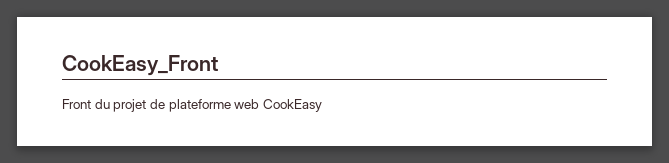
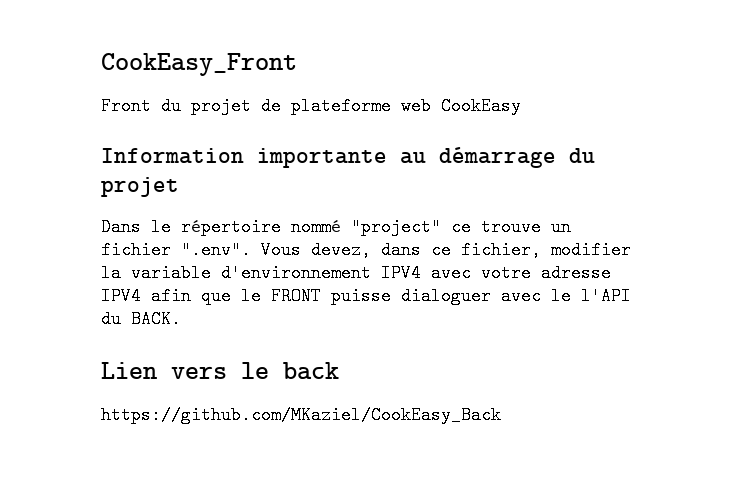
+ Information importante au démarrage du projet
+ Dans le répertoire nommé "project" ce trouve un fichier ".env". Vous devez, dans ce fichier, modifier la variable d'environnement IPV4 avec votre adresse IPV4 afin que le FRONT puisse dialoguer avec le l'API du BACK.
+ Lien vers le back
+ https://github.com/MKaziel/CookEasy_Back

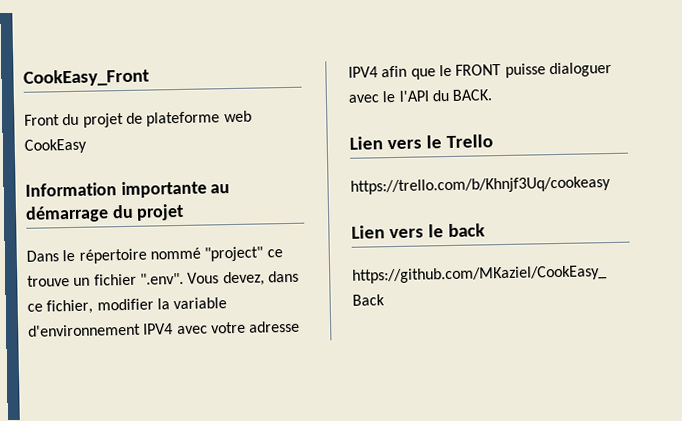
+ Lien vers le Trello
+ https://trello.com/b/Khnjf3Uq/cookeasy

